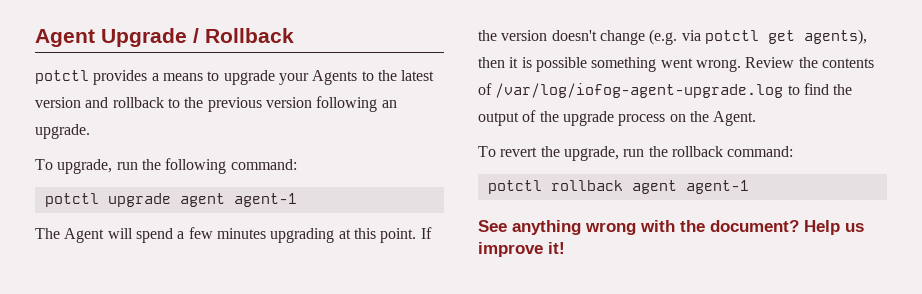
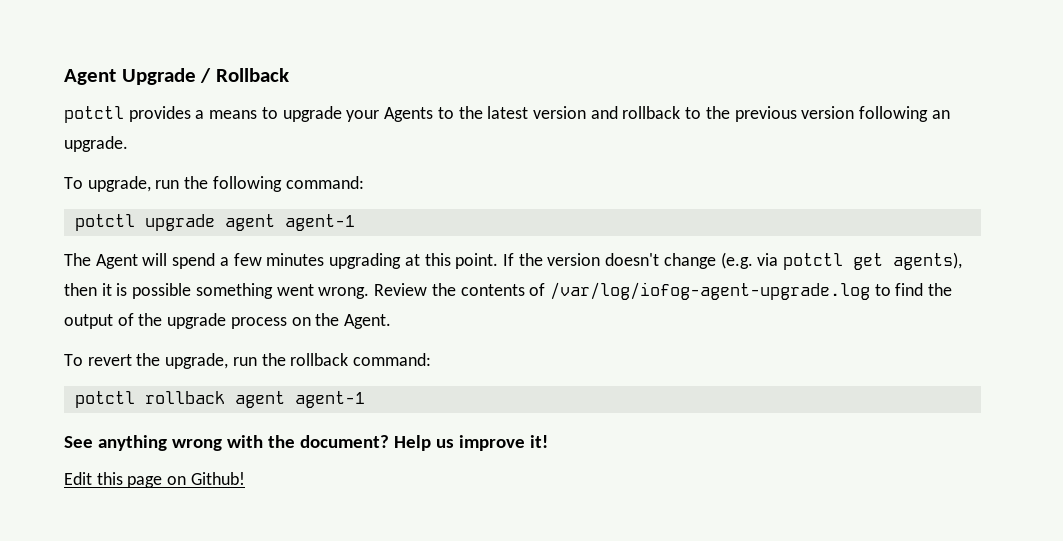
+ Edit this page on Github!

